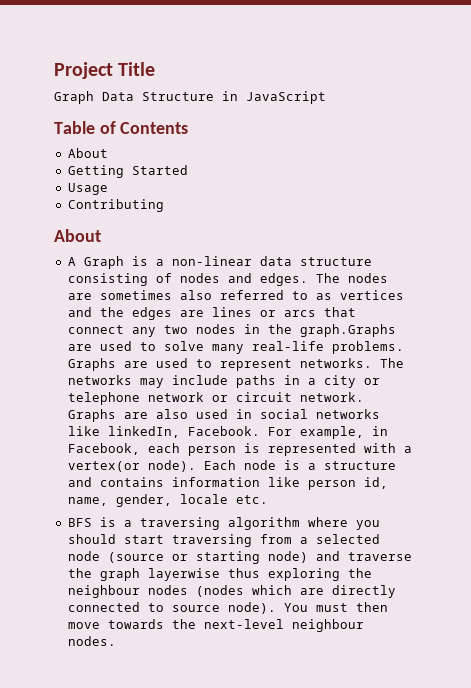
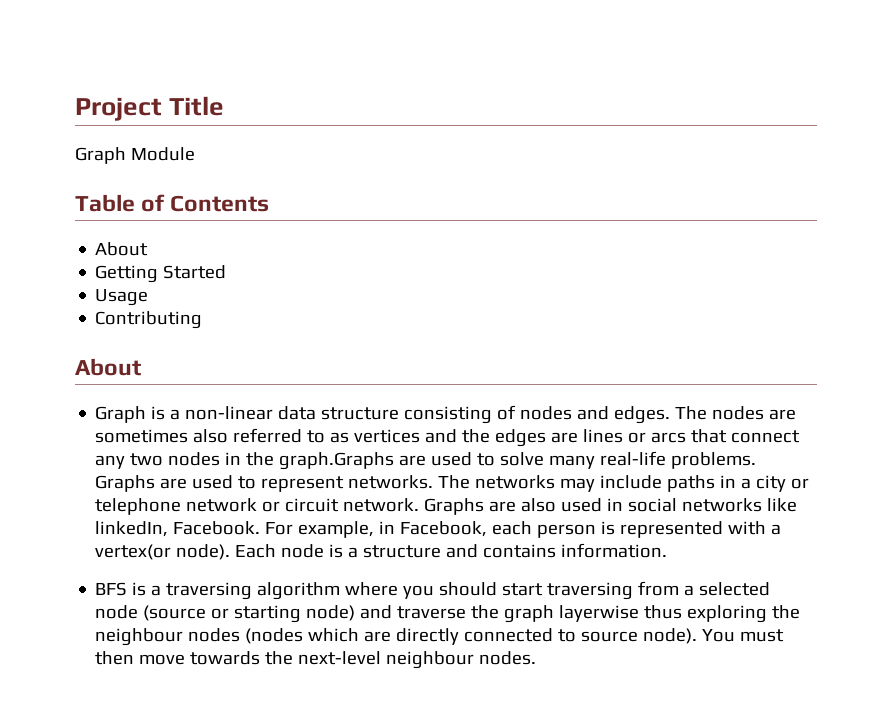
- Graph Data Structure in JavaScript
+ Graph Module
- A Graph is a non-linear data structure consisting of nodes and edges.
+ Graph is a non-linear data structure consisting of nodes and edges.
- Each node is a structure and contains information like person id, name, gender, locale etc.
+ Each node is a structure and contains information.

